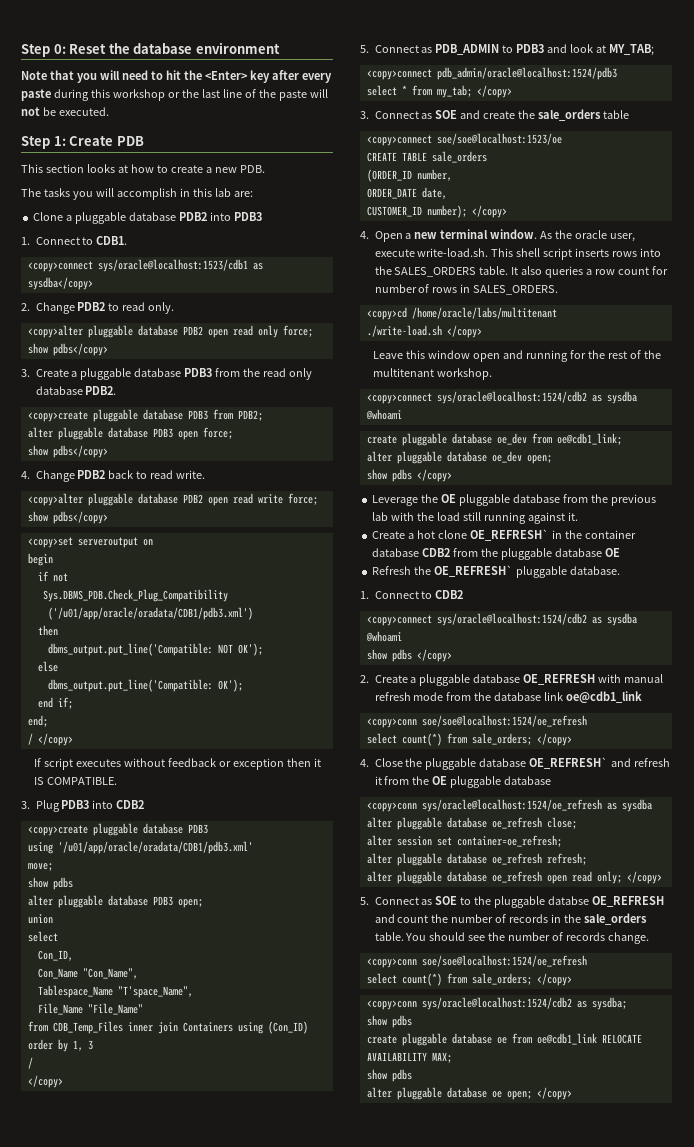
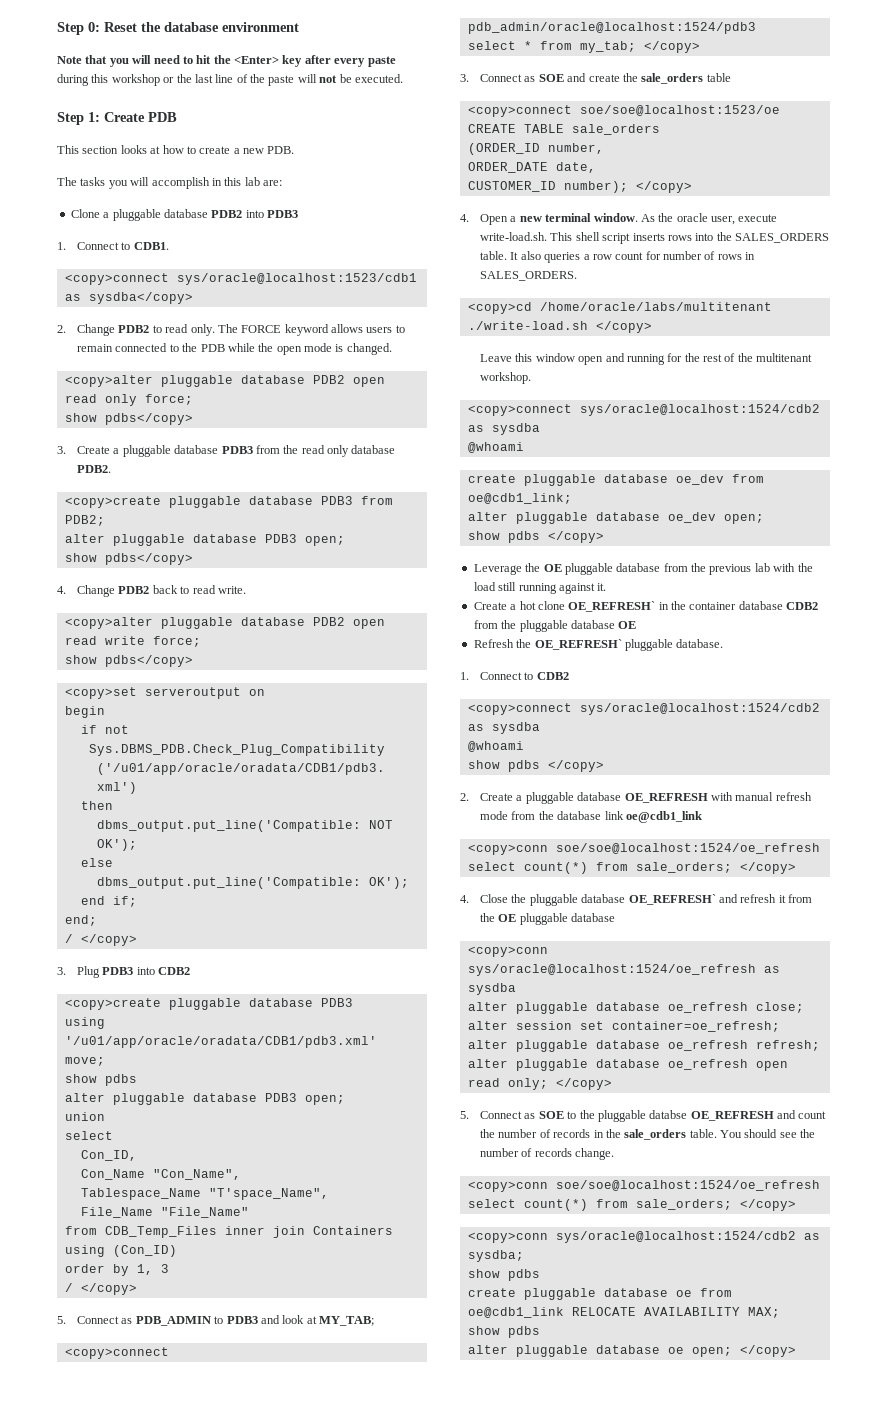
+ The FORCE keyword allows users to remain connected to the PDB while the open mode is changed.
  <copy>create pluggable database PDB3 from PDB2;
- alter pluggable database PDB3 open force;
+ alter pluggable database PDB3 open;
- If script executes without feedback or exception then it IS COMPATIBLE.
  order by 1, 3
- /
- </copy>
+ / </copy>

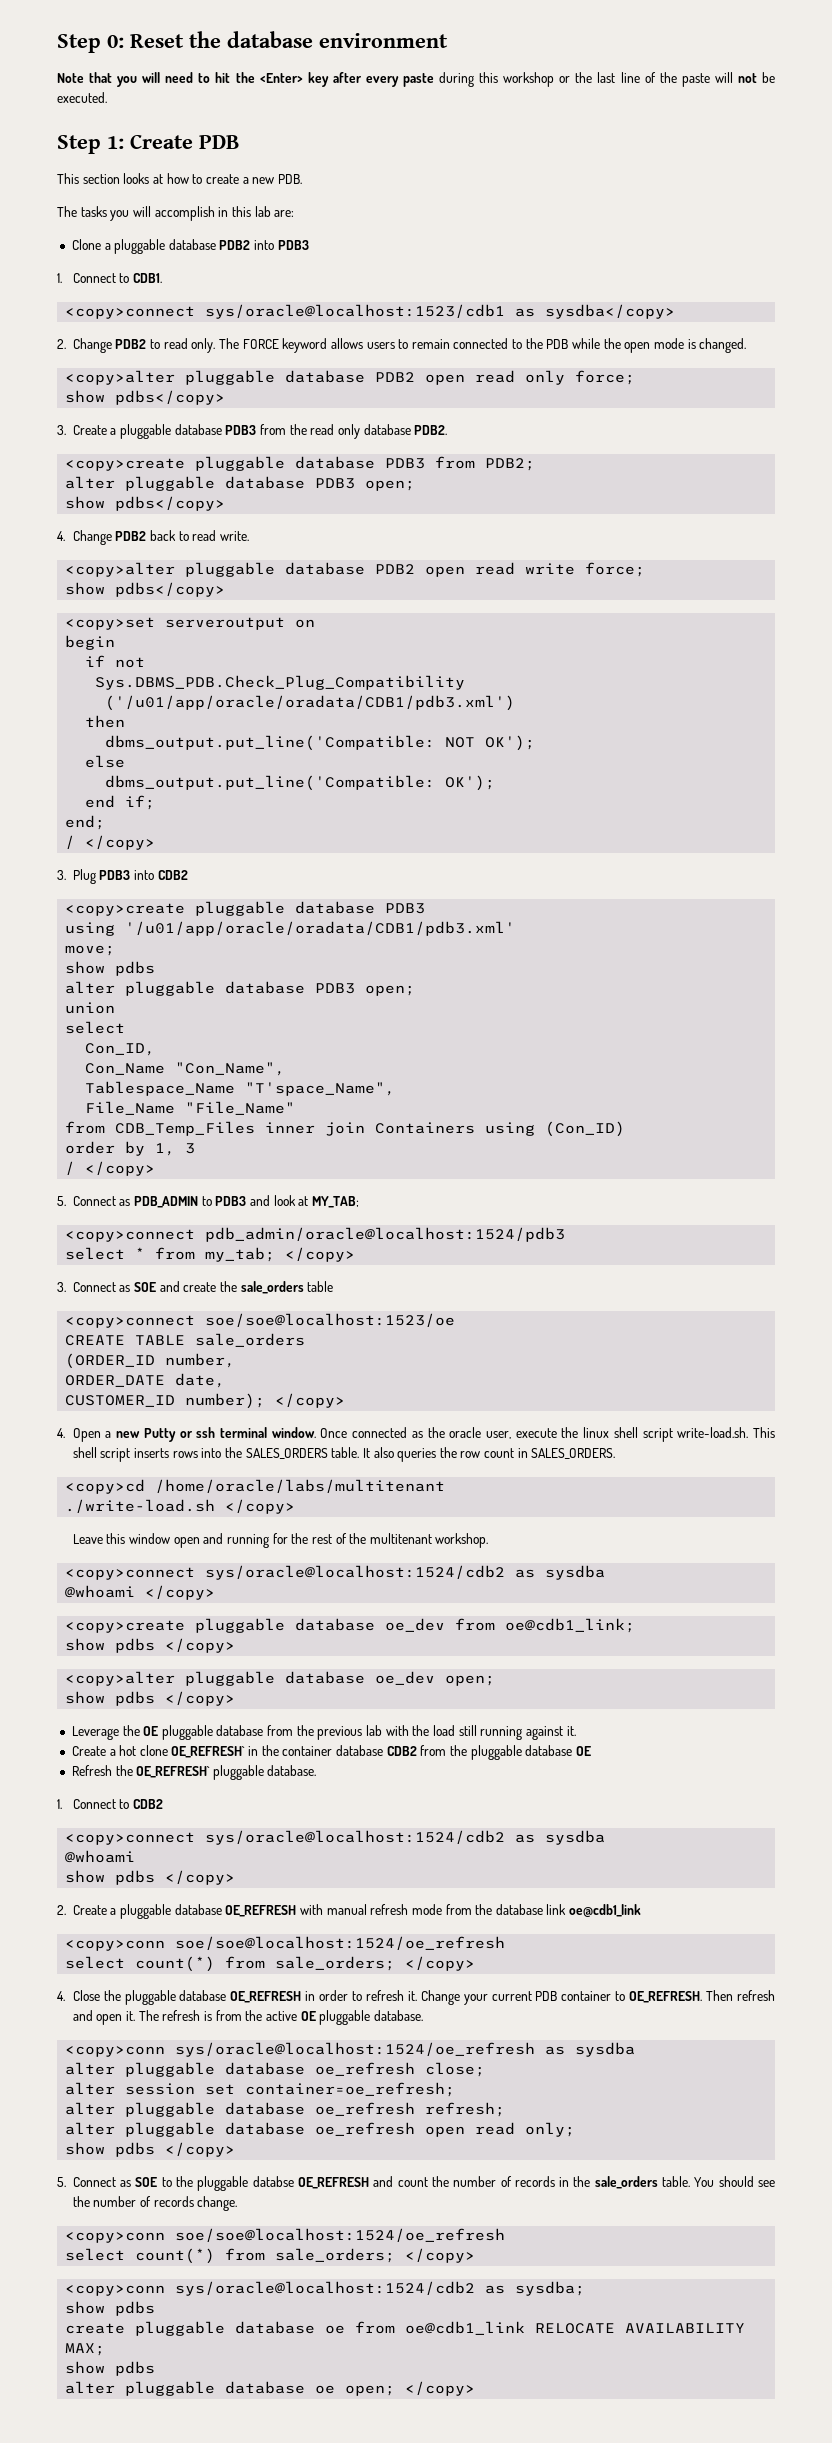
- 4. Open a new terminal window. As the oracle user, execute write-load.sh. This shell script inserts rows into the SALES_ORDERS table.
+ 4. Open a new Putty or ssh terminal window. Once connected as the oracle user, execute the linux shell script write-load.sh. This shell script inserts rows into the SALES_ORDERS table.
- It also queries a row count for number of rows in SALES_ORDERS.
+ It also queries the row count in SALES_ORDERS.
  Leave this window open and running for the rest of the multitenant workshop.
  <copy>connect sys/oracle@localhost:1524/cdb2 as sysdba
- @whoami
- create pluggable database oe_dev from oe@cdb1_link;
- alter pluggable database oe_dev open;
+ @whoami </copy>
+ <copy>create pluggable database oe_dev from oe@cdb1_link;
+ show pdbs </copy>
+ <copy>alter pluggable database oe_dev open;
- 4. Close the pluggable database OE_REFRESH` and refresh it from the OE pluggable database
+ 4. Close the pluggable database OE_REFRESH in order to refresh it. Change your current PDB container to OE_REFRESH. Then refresh and open it. The refresh is from the active OE pluggable database.
- alter pluggable database oe_refresh open read only; </copy>
+ alter pluggable database oe_refresh open read only;
+ show pdbs </copy>

